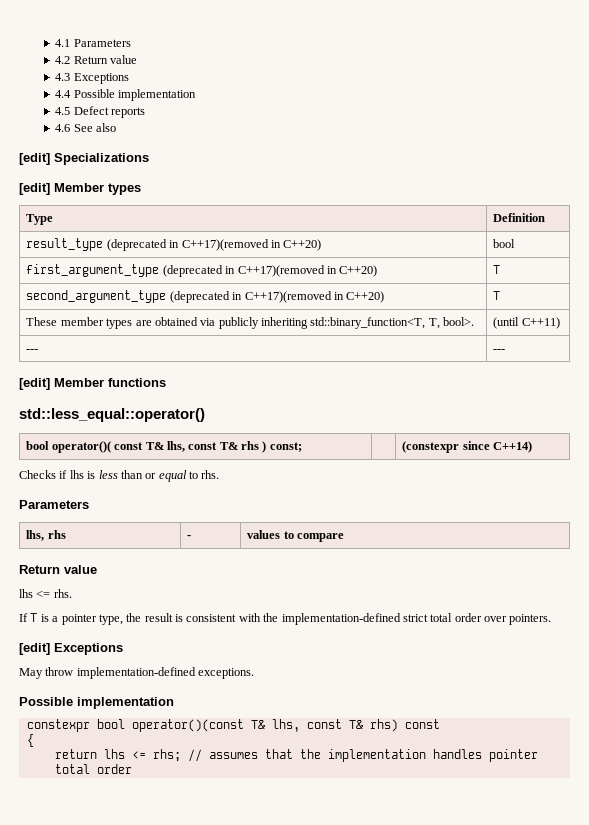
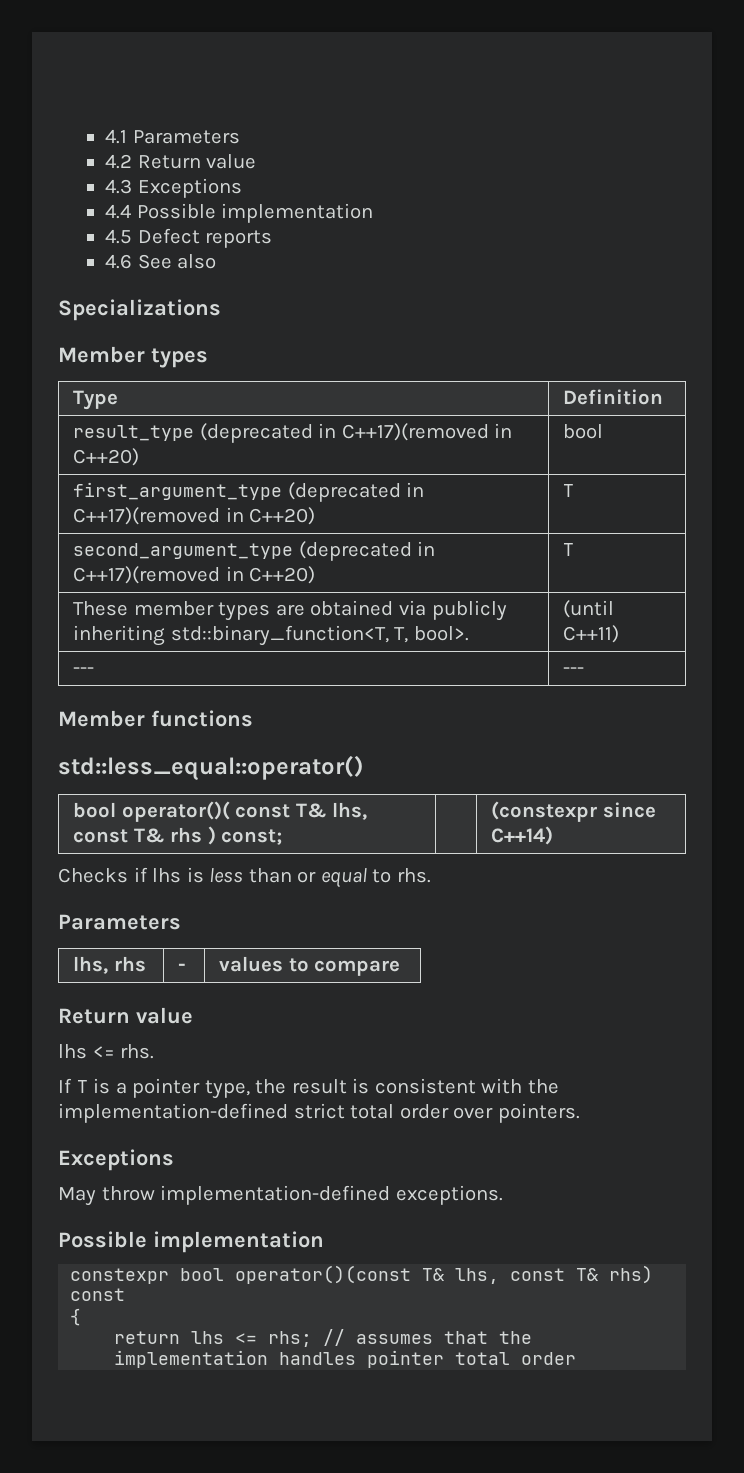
- [edit] Specializations
+ Specializations
- [edit] Member types
+ Member types
- [edit] Member functions
+ Member functions
  If T is a pointer type, the result is consistent with the implementation-defined strict total order over pointers.
- [edit] Exceptions
+ Exceptions

